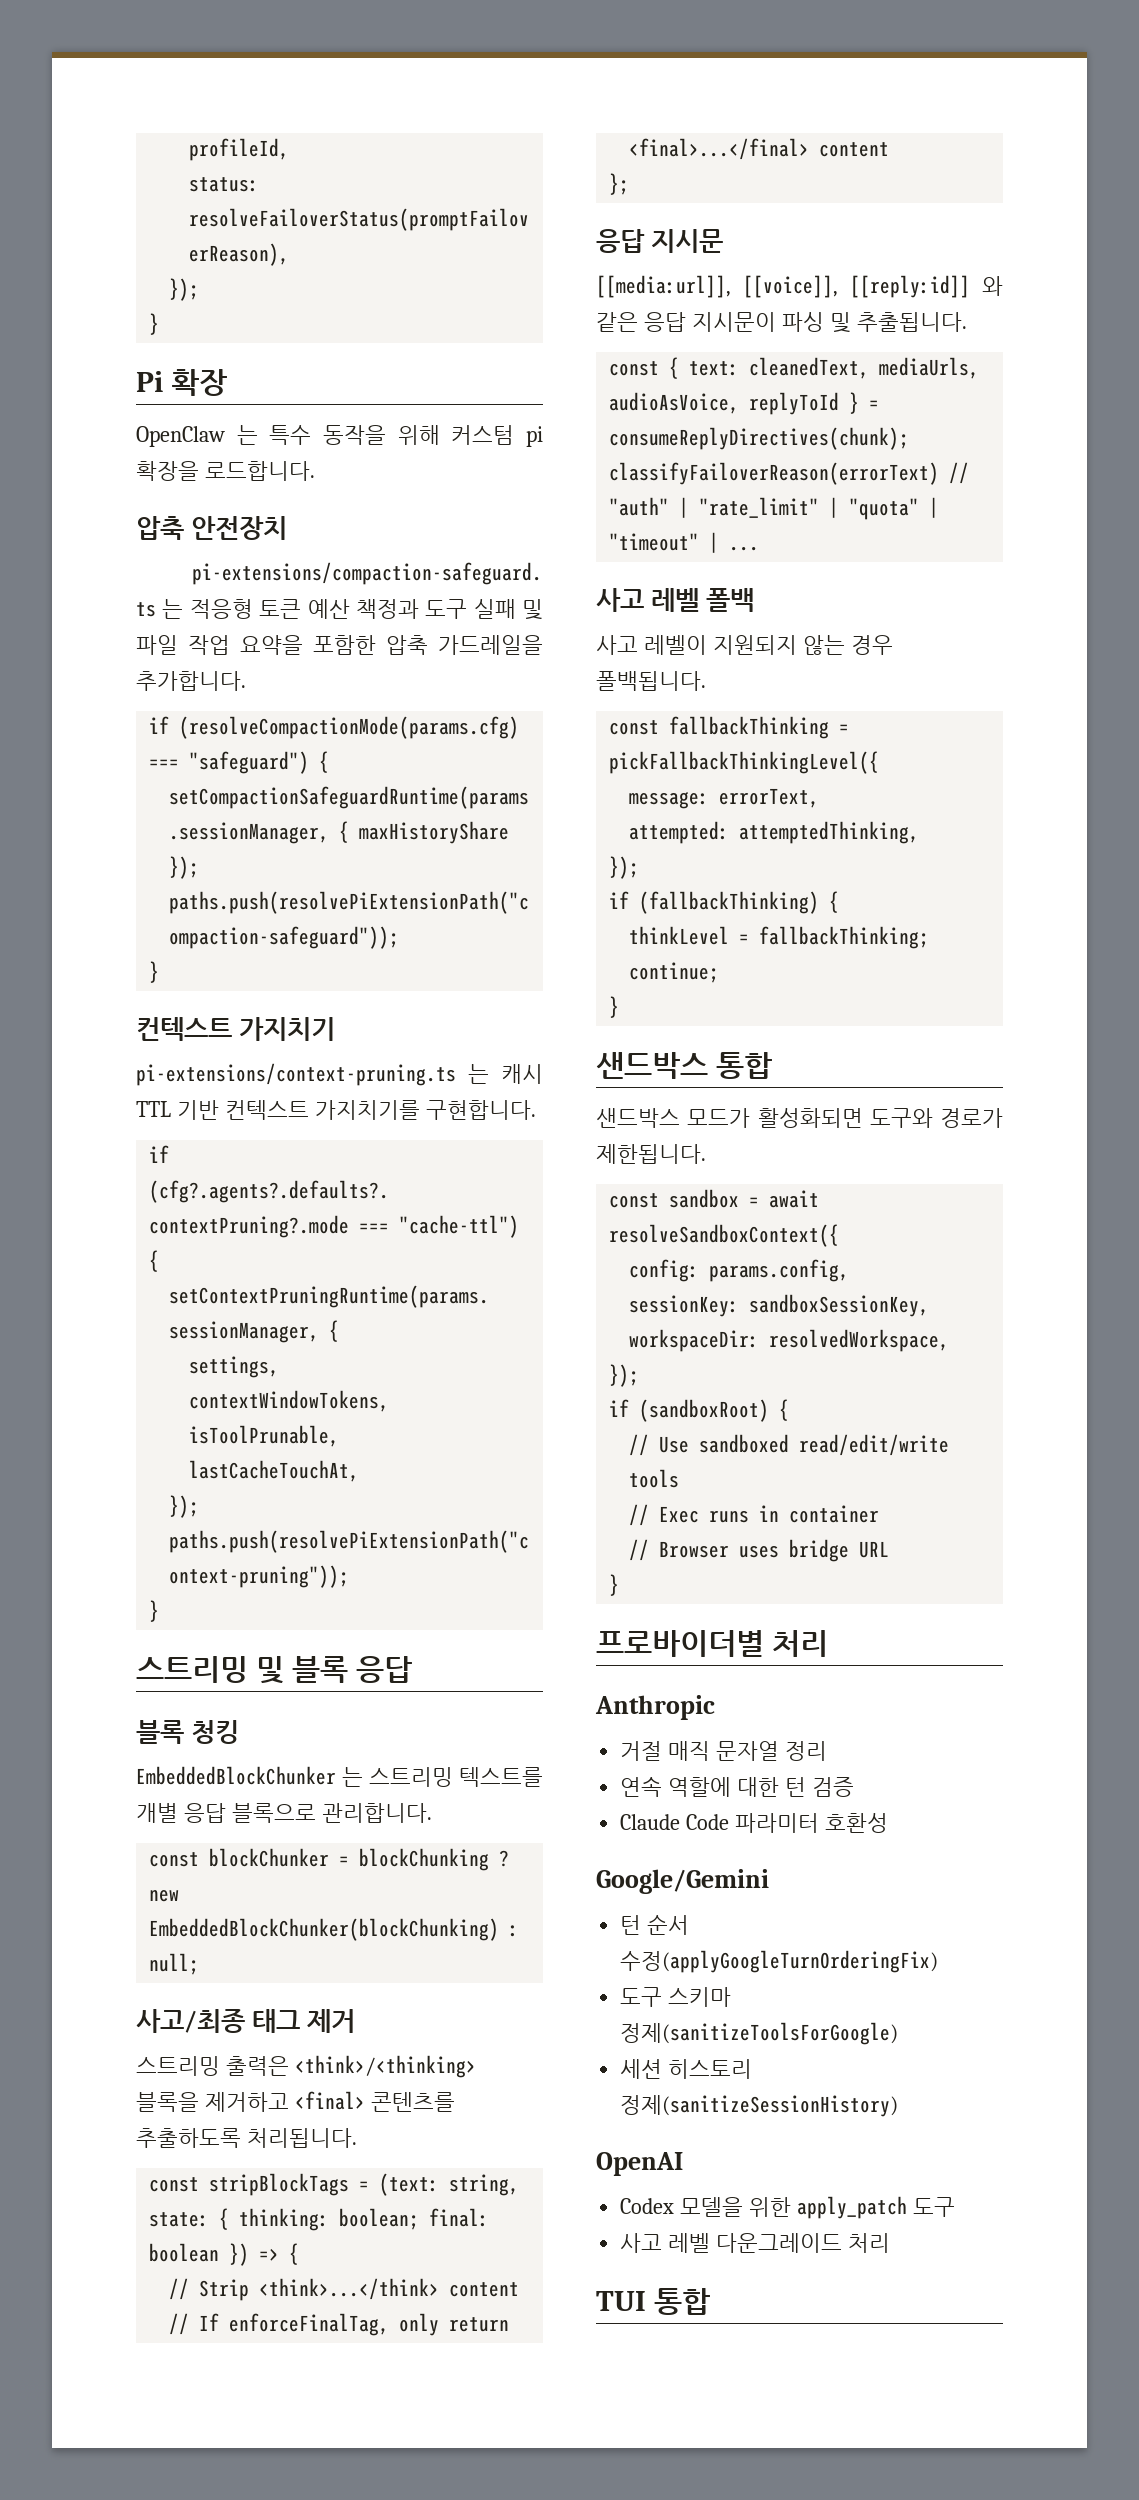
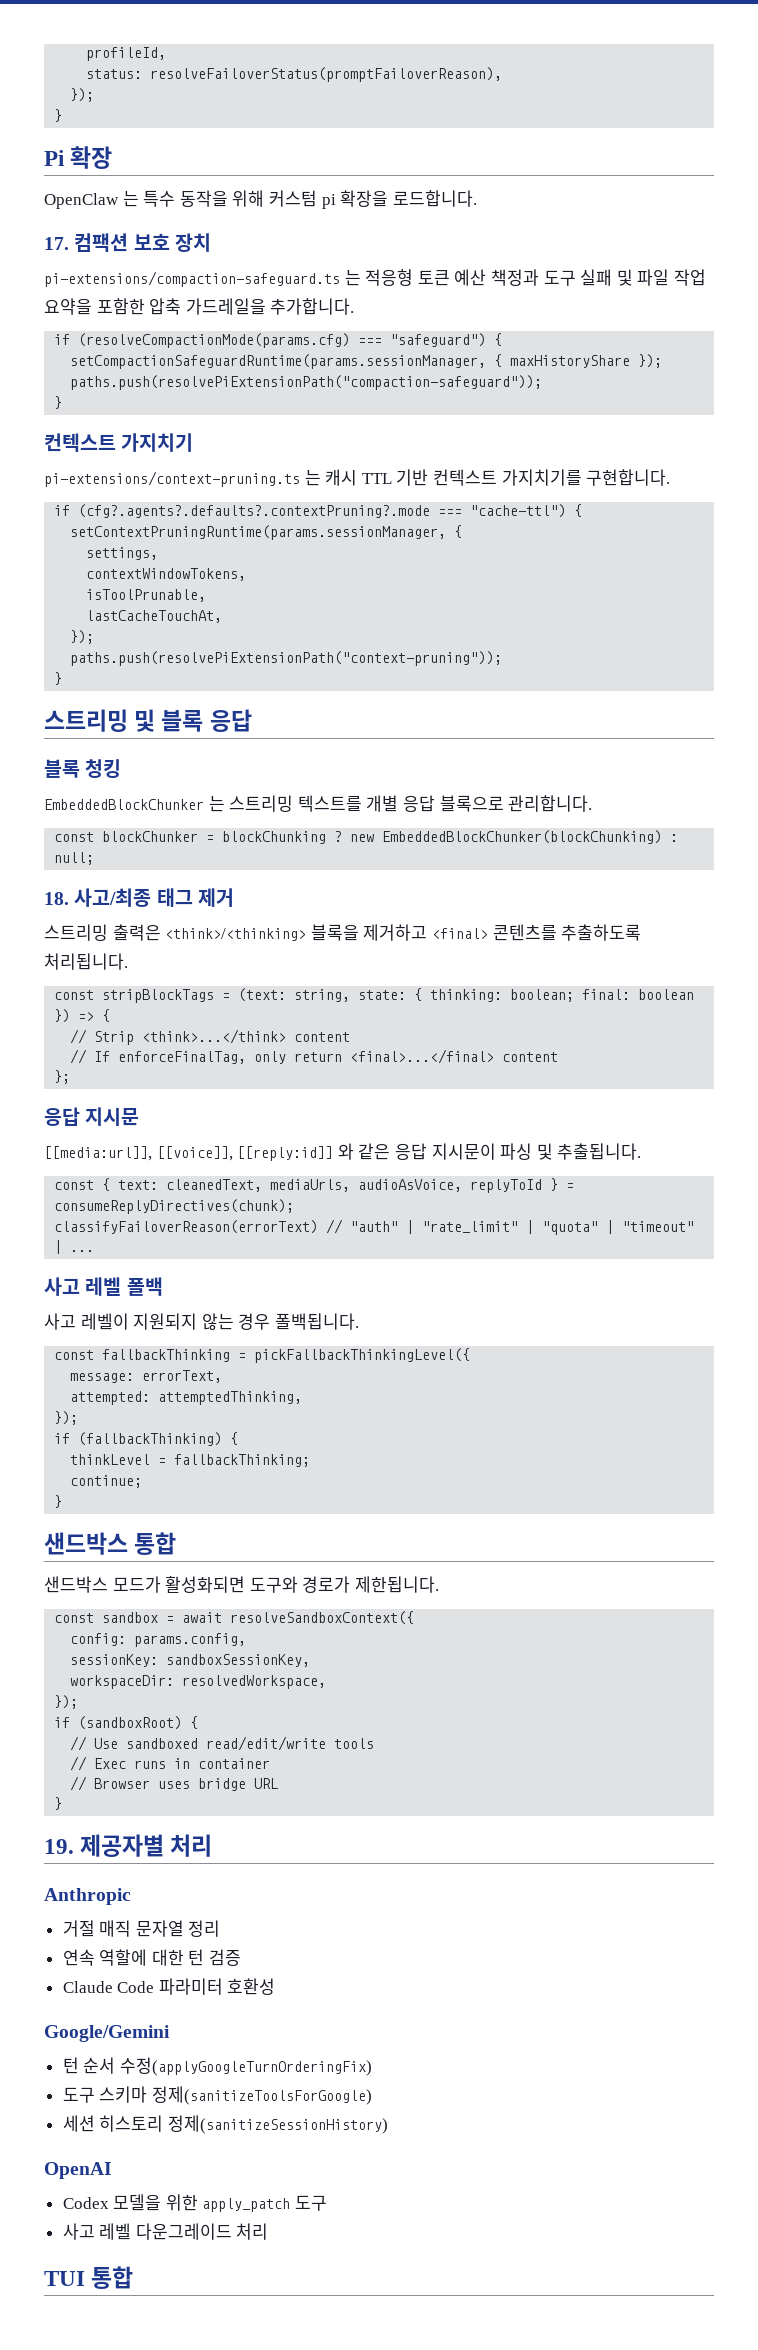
- 압축 안전장치
+ 17. 컴팩션 보호 장치
- 사고/최종 태그 제거
+ 18. 사고/최종 태그 제거
- 프로바이더별 처리
+ 19. 제공자별 처리

